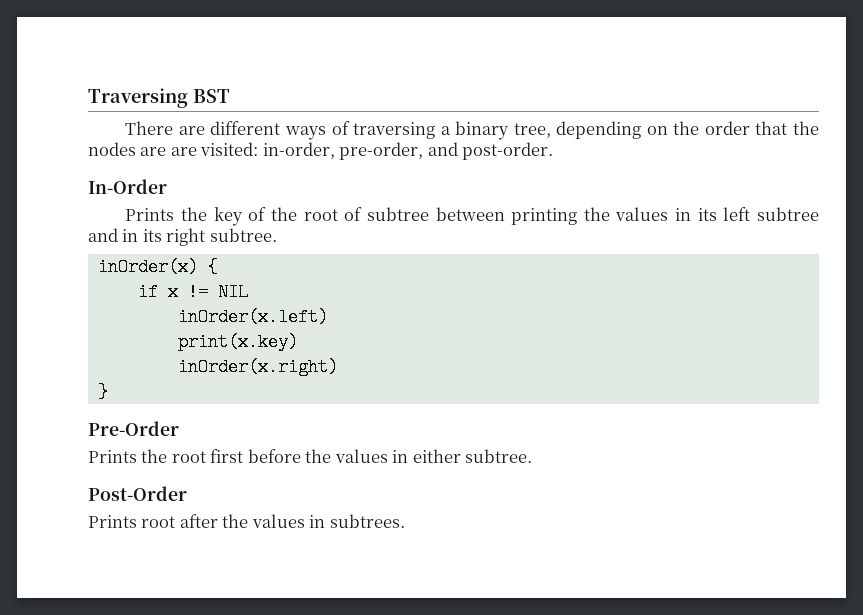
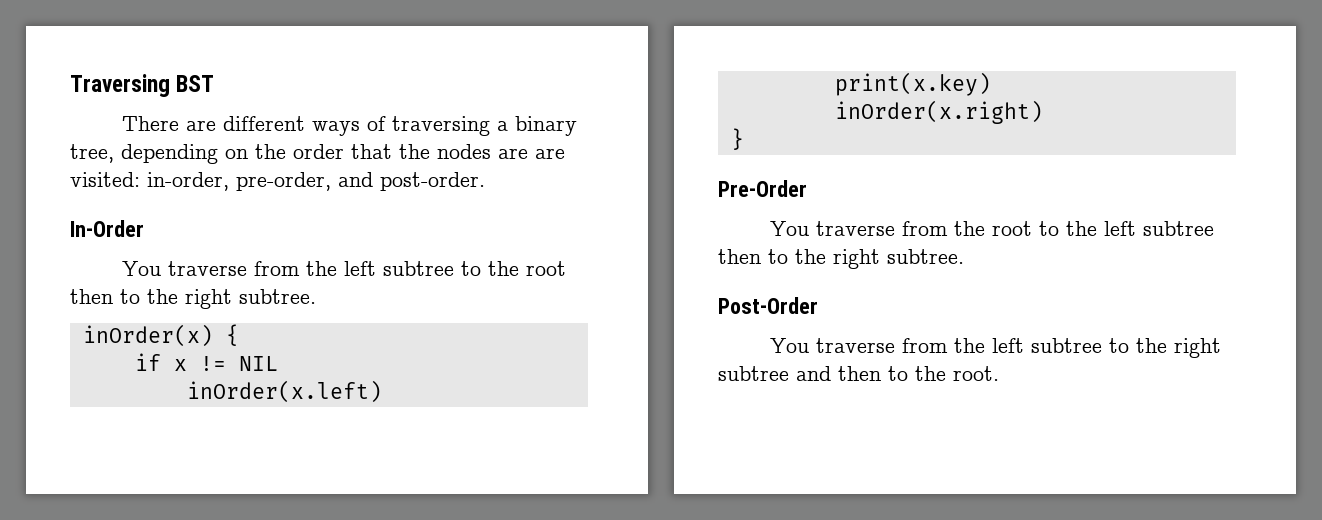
- Prints the key of the root of subtree between printing the values in its left subtree and in its right subtree.
+ You traverse from the left subtree to the root then to the right subtree.
- Prints the root first before the values in either subtree.
+ You traverse from the root to the left subtree then to the right subtree.
  Post-Order
- Prints root after the values in subtrees.
+ You traverse from the left subtree to the right subtree and then to the root.

